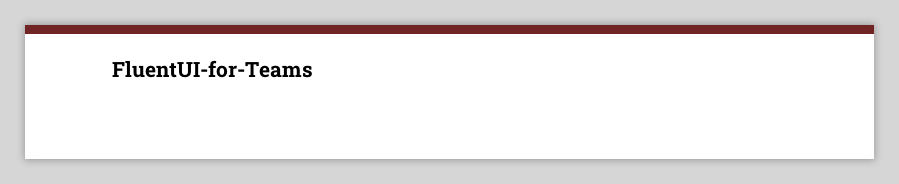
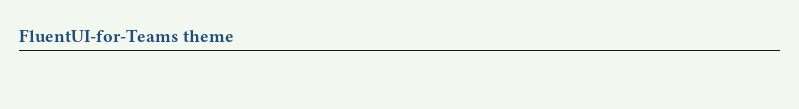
- FluentUI-for-Teams
+ FluentUI-for-Teams theme

